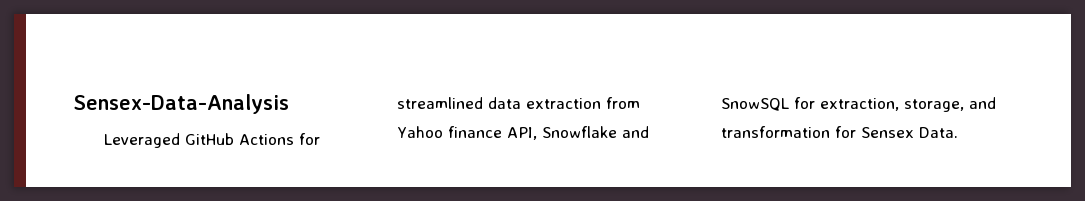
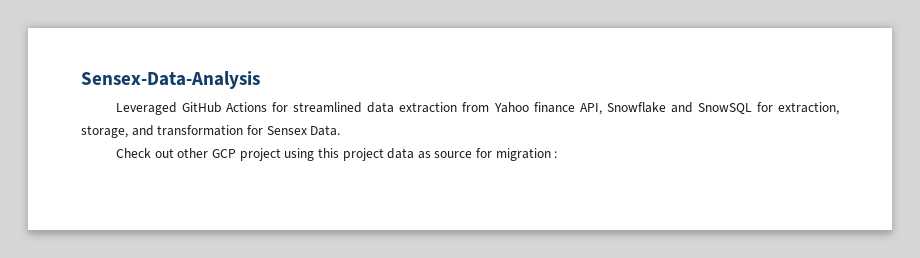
+ Check out other GCP project using this project data as source for migration :

